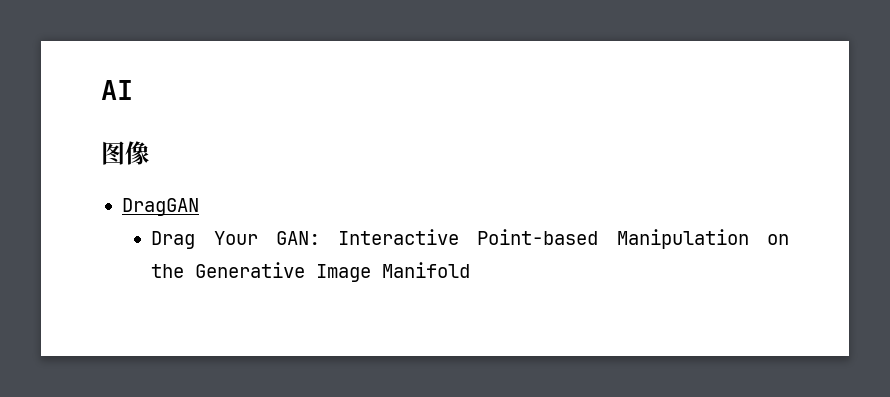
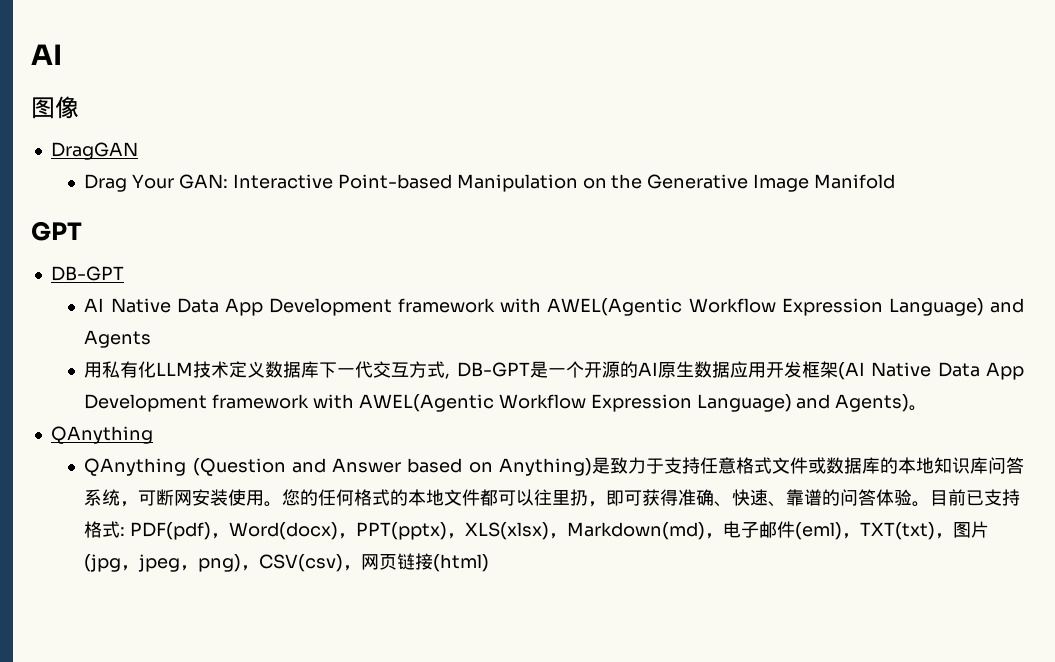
+ GPT
+ DB-GPT
+ AI Native Data App Development framework with AWEL(Agentic Workflow Expression Language) and Agents
+ 用私有化LLM技术定义数据库下一代交互方式, DB-GPT是一个开源的AI原生数据应用开发框架(AI Native Data App Development framework with AWEL(Agentic Workflow Expression Language) and Agents)。
+ QAnything
+ QAnything (Question and Answer based on Anything)是致力于支持任意格式文件或数据库的本地知识库问答系统，可断网安装使用。您的任何格式的本地文件都可以往里扔，即可获得准确、快速、靠谱的问答体验。目前已支持格式: PDF(pdf)，Word(docx)，PPT(pptx)，XLS(xlsx)，Markdown(md)，电子邮件(eml)，TXT(txt)，图片(jpg，jpeg，png)，CSV(csv)，网页链接(html)

